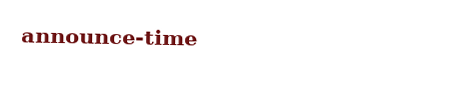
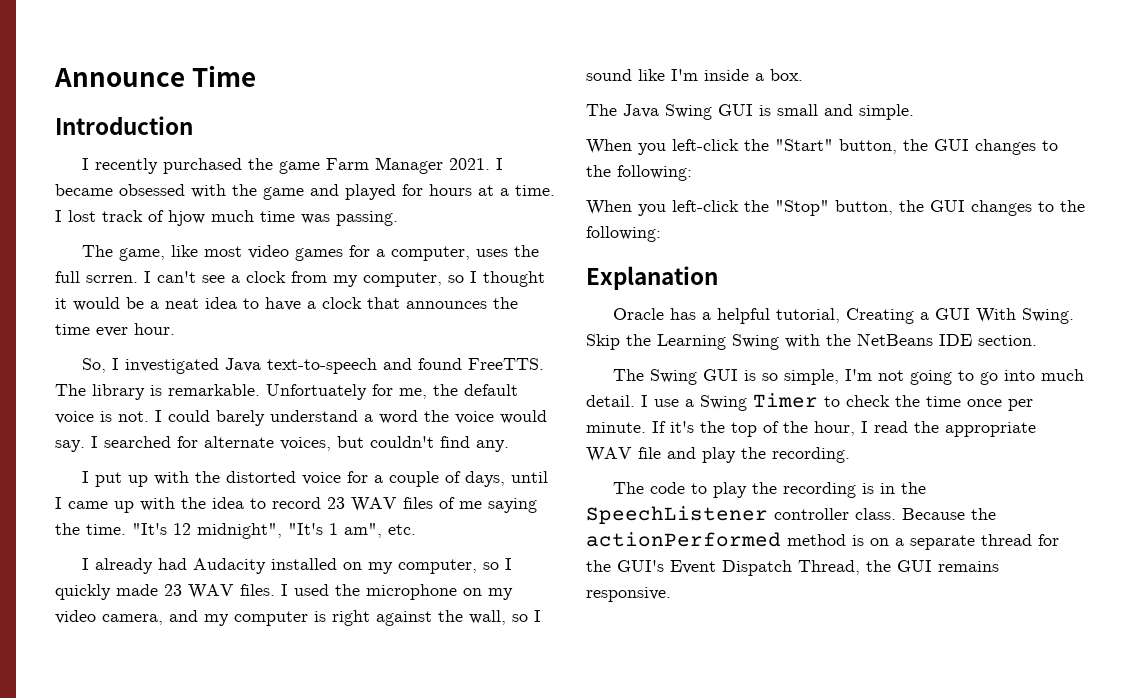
- announce-time
+ Announce Time
+ Introduction
+ I recently purchased the game Farm Manager 2021. I became obsessed with the game and played for hours at a time. I lost track of hjow much time was passing.
+ The game, like most video games for a computer, uses the full scrren. I can't see a clock from my computer, so I thought it would be a neat idea to have a clock that announces the time ever hour.
+ So, I investigated Java text-to-speech and found FreeTTS. The library is remarkable. Unfortuately for me, the default voice is not. I could barely understand a word the voice would say. I searched for alternate voices, but couldn't find any.
+ I put up with the distorted voice for a couple of days, until I came up with the idea to record 23 WAV files of me saying the time. "It's 12 midnight", "It's 1 am", etc.
+ I already had Audacity installed on my computer, so I quickly made 23 WAV files. I used the microphone on my video camera, and my computer is right against the wall, so I sound like I'm inside a box.
+ The Java Swing GUI is small and simple.
+ When you left-click the "Start" button, the GUI changes to the following:
+ When you left-click the "Stop" button, the GUI changes to the following:
+ Explanation
+ Oracle has a helpful tutorial, Creating a GUI With Swing. Skip the Learning Swing with the NetBeans IDE section.
+ The Swing GUI is so simple, I'm not going to go into much detail. I use a Swing Timer to check the time once per minute. If it's the top of the hour, I read the appropriate WAV file and play the recording.
+ The code to play the recording is in the SpeechListener controller class. Because the actionPerformed method is on a separate thread for the GUI's Event Dispatch Thread, the GUI remains responsive.

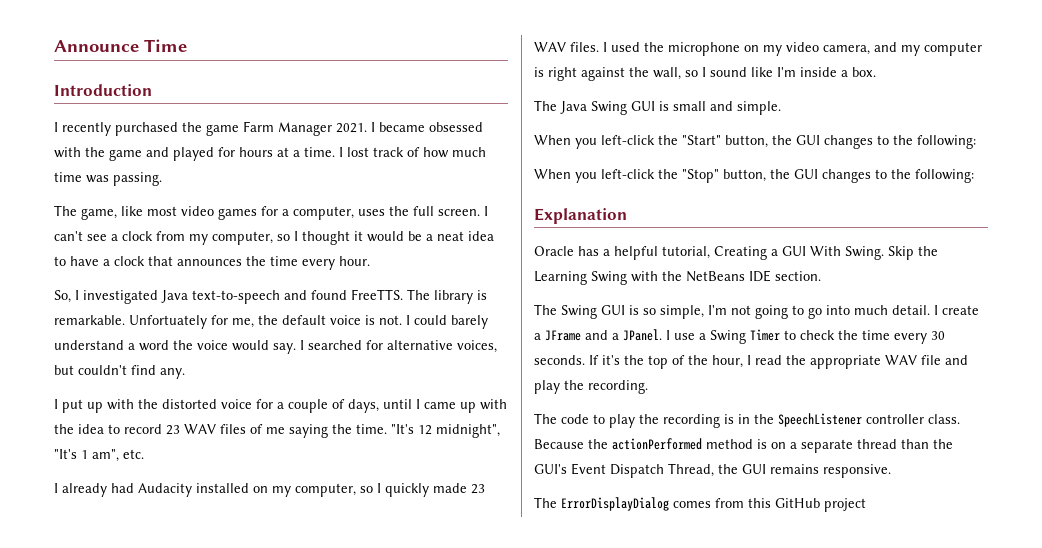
- I lost track of hjow much time was passing.
+ I lost track of how much time was passing.
- The game, like most video games for a computer, uses the full scrren.
+ The game, like most video games for a computer, uses the full screen.
- I can't see a clock from my computer, so I thought it would be a neat idea to have a clock that announces the time ever hour.
+ I can't see a clock from my computer, so I thought it would be a neat idea to have a clock that announces the time every hour.
- I searched for alternate voices, but couldn't find any.
+ I searched for alternative voices, but couldn't find any.
- I use a Swing Timer to check the time once per minute.
+ I create a JFrame and a JPanel. I use a Swing Timer to check the time every 30 seconds.
- Because the actionPerformed method is on a separate thread for the GUI's Event Dispatch Thread, the GUI remains responsive.
+ Because the actionPerformed method is on a separate thread than the GUI's Event Dispatch Thread, the GUI remains responsive.
+ The ErrorDisplayDialog comes from this GitHub project

